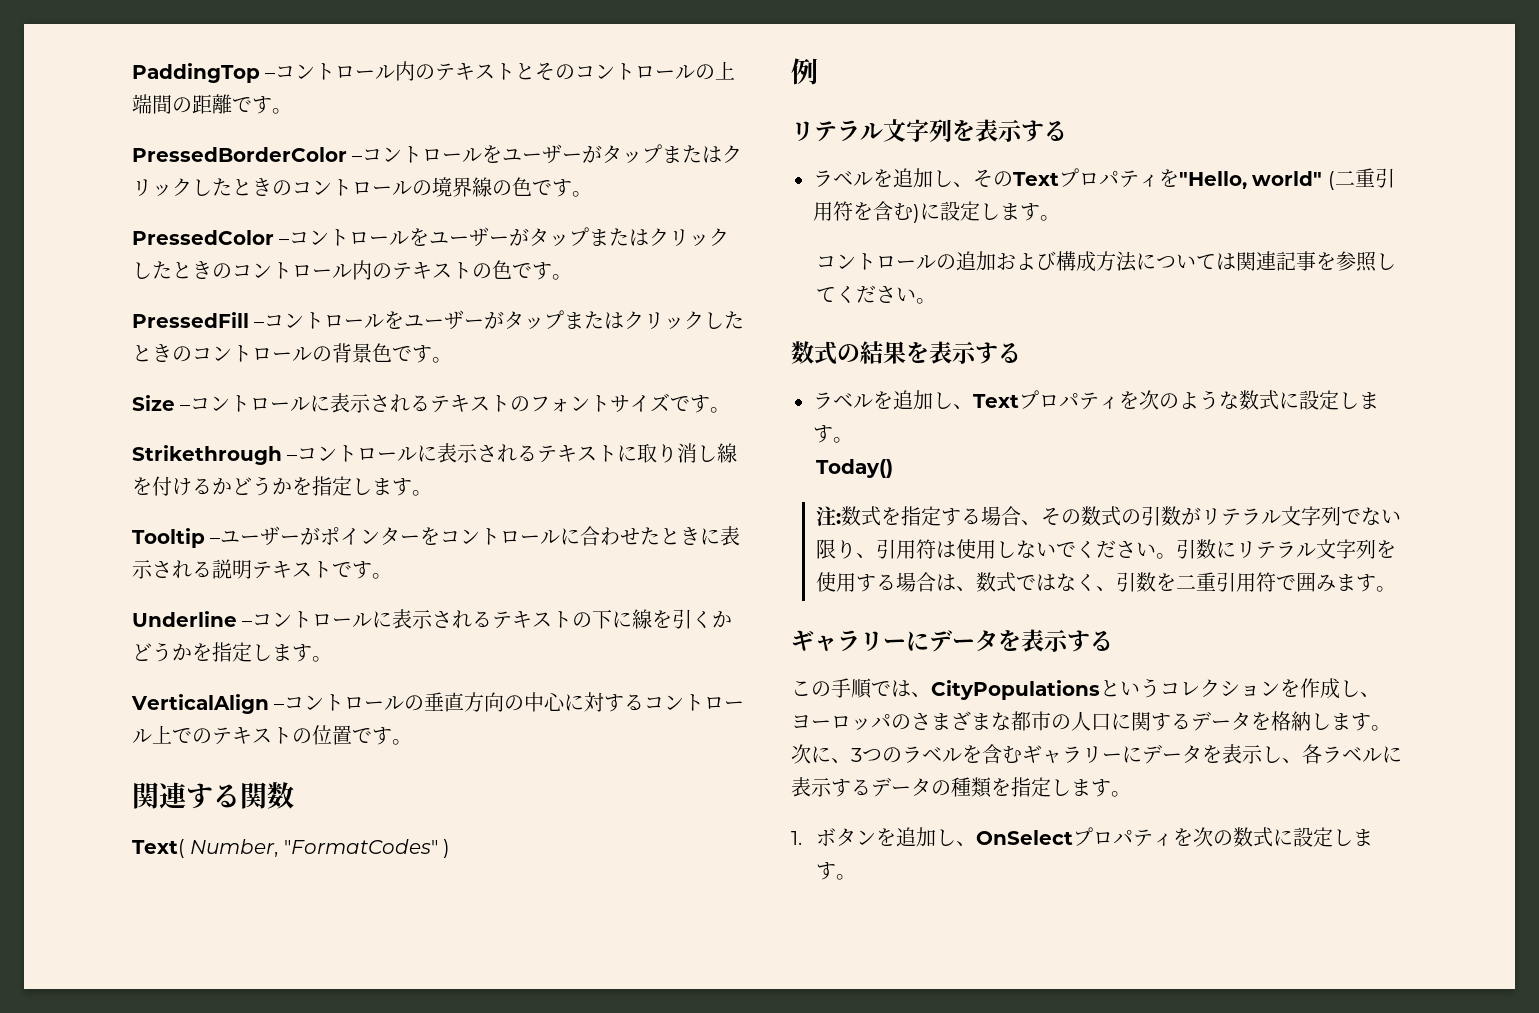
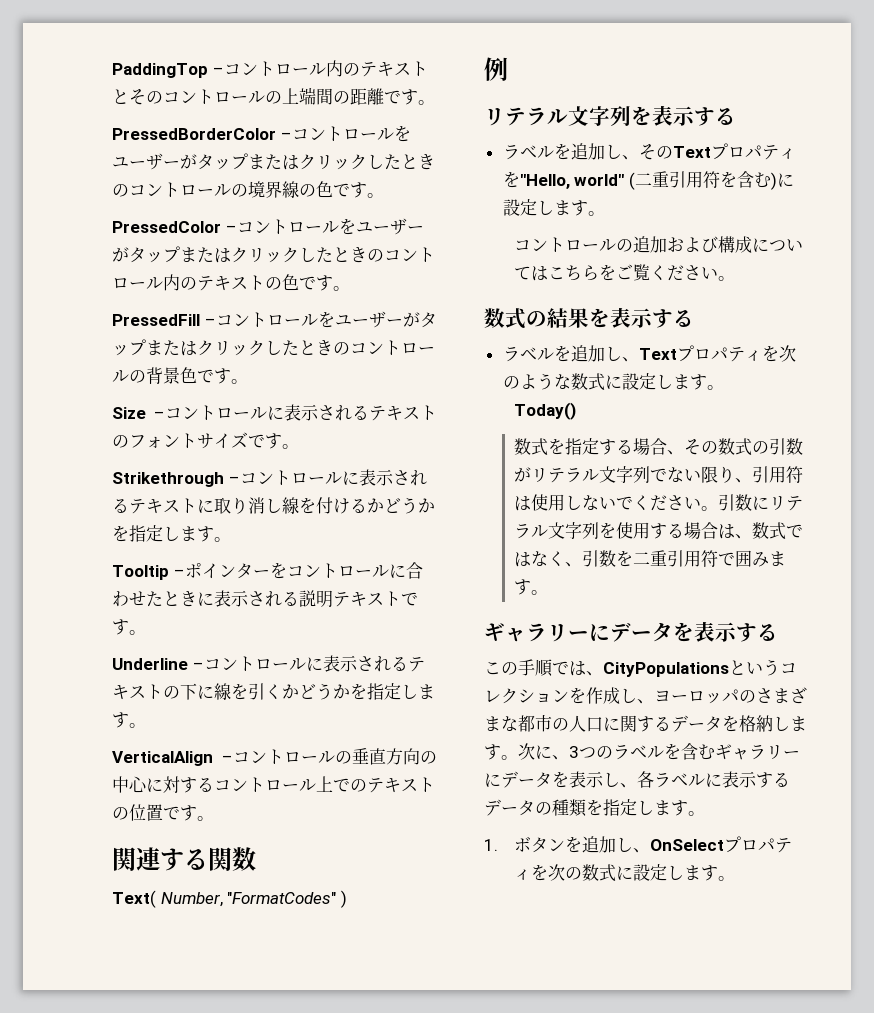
- Tooltip –ユーザーがポインターをコントロールに合わせたときに表示される説明テキストです。
+ Tooltip –ポインターをコントロールに合わせたときに表示される説明テキストです。
- コントロールの追加および構成方法については関連記事を参照してください。
+ コントロールの追加および構成についてはこちらをご覧ください。
- 注:数式を指定する場合、その数式の引数がリテラル文字列でない限り、引用符は使用しないでください。
+ 数式を指定する場合、その数式の引数がリテラル文字列でない限り、引用符は使用しないでください。

